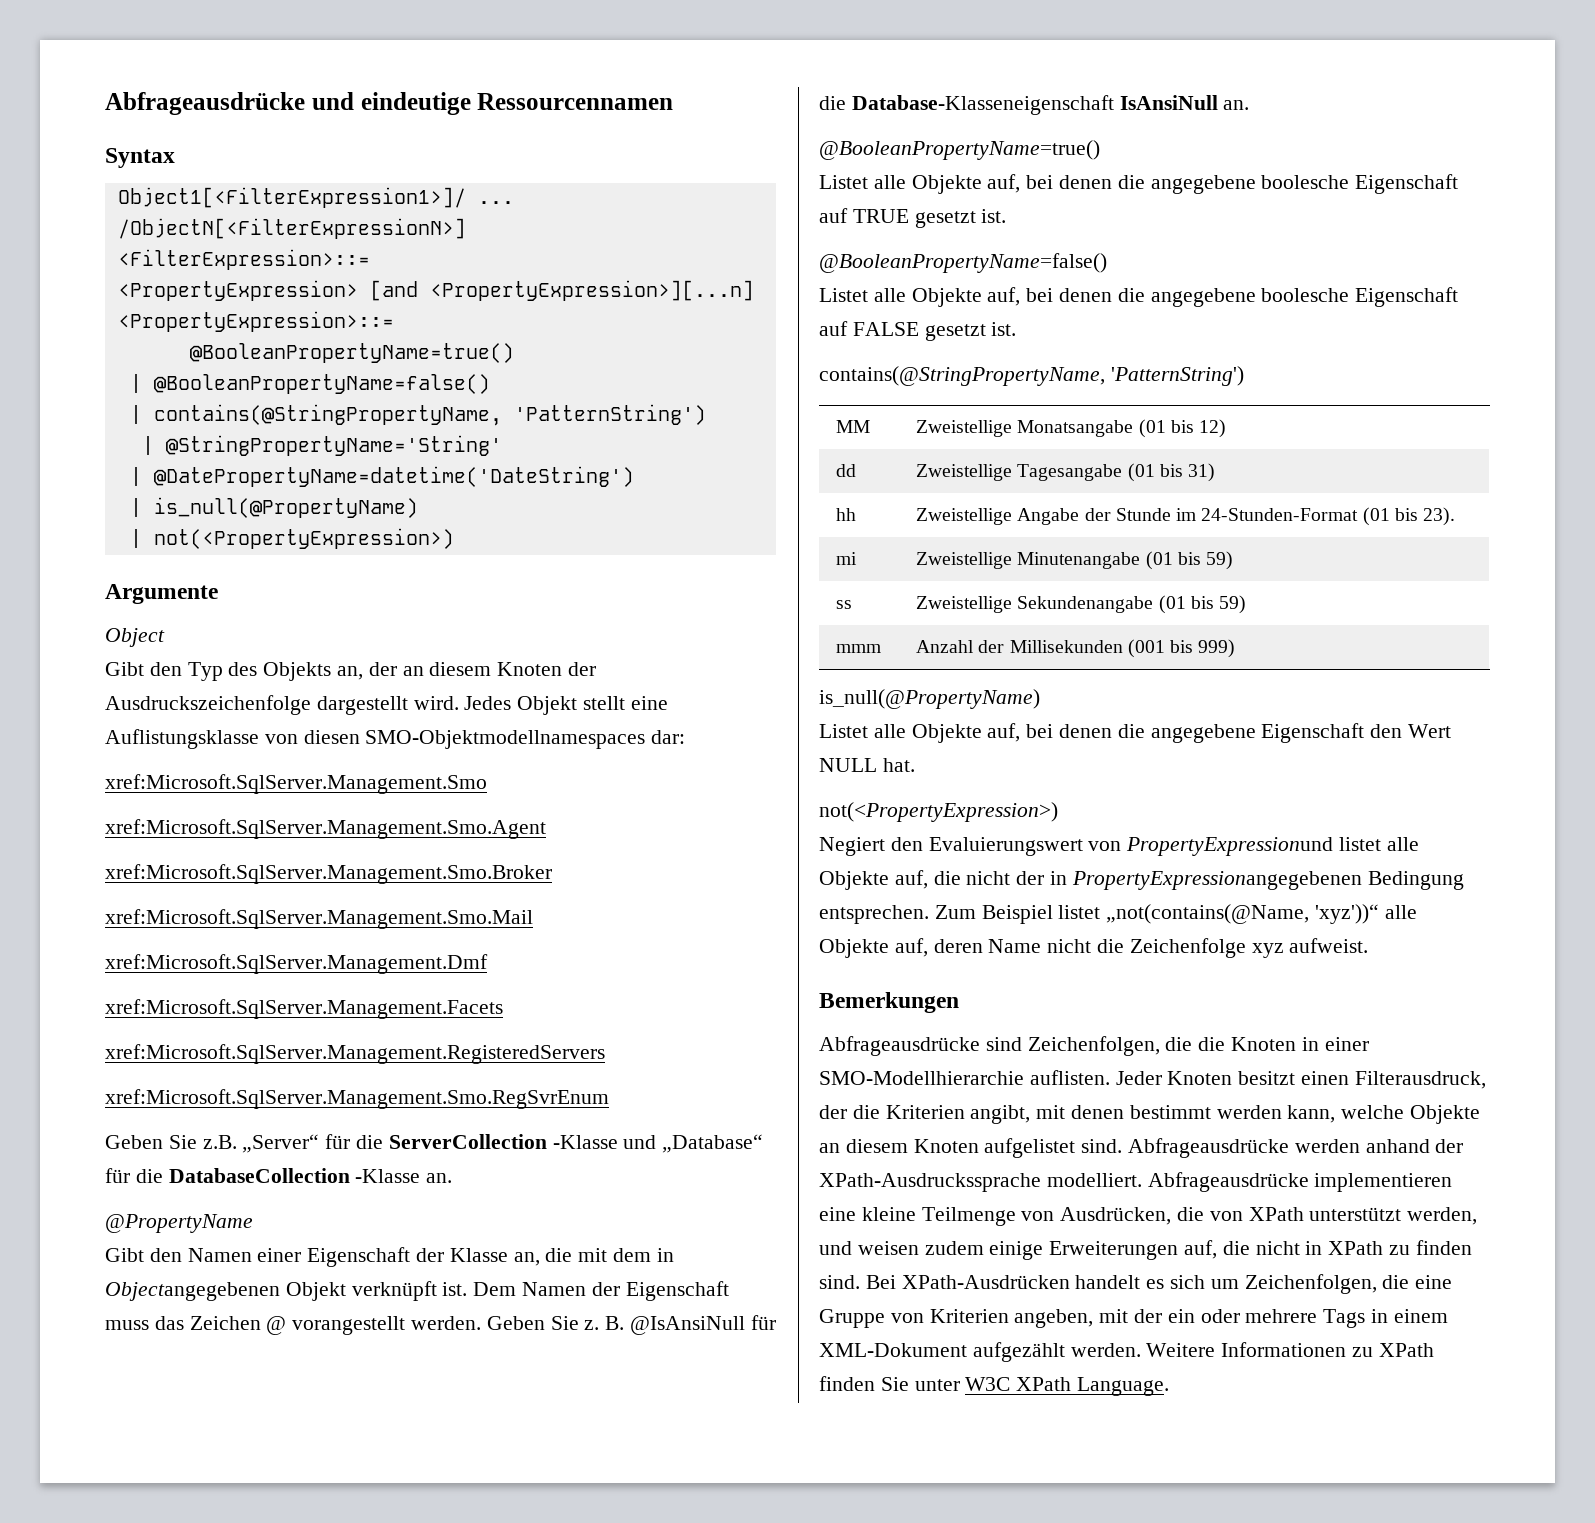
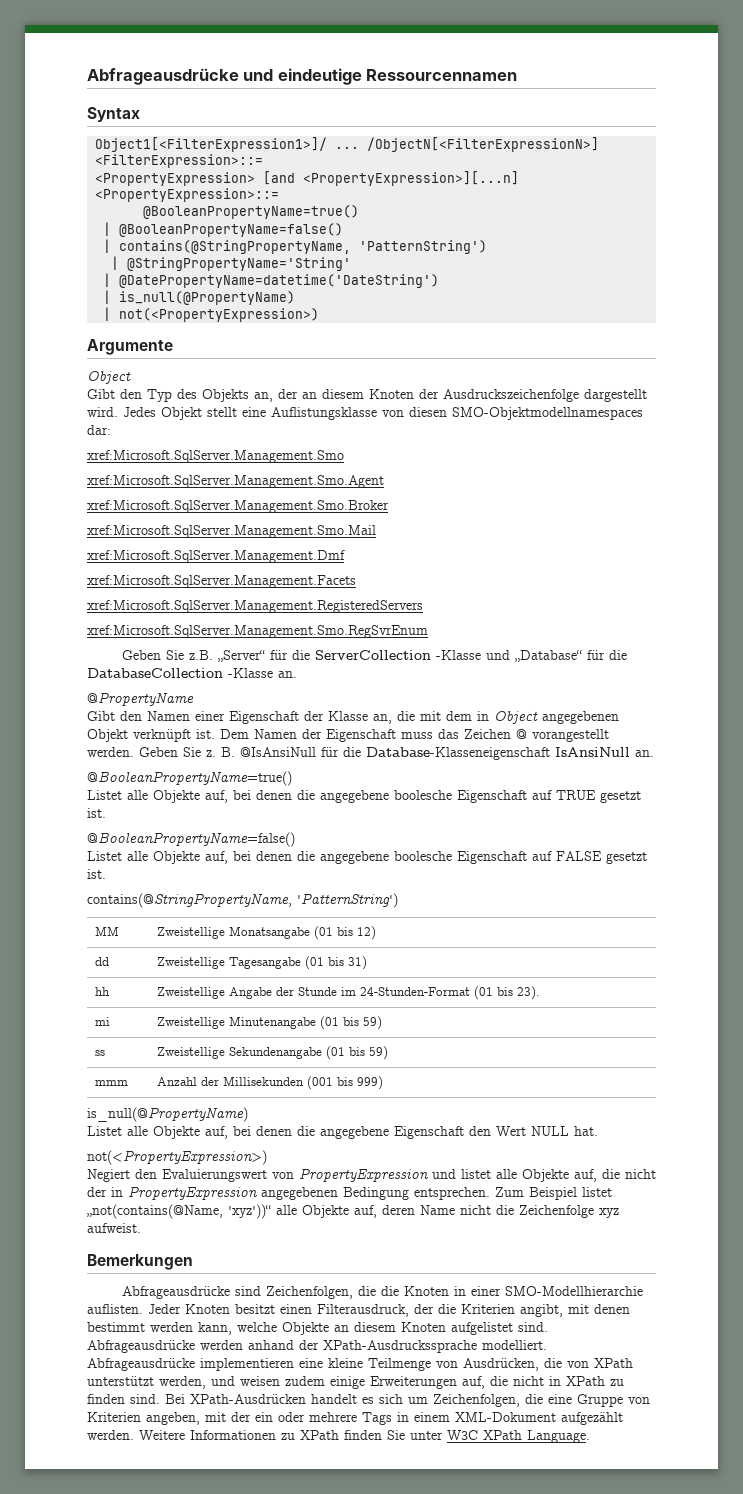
- Gibt den Namen einer Eigenschaft der Klasse an, die mit dem in Objectangegebenen Objekt verknüpft ist.
+ Gibt den Namen einer Eigenschaft der Klasse an, die mit dem in Object angegebenen Objekt verknüpft ist.
- Negiert den Evaluierungswert von PropertyExpressionund listet alle Objekte auf, die nicht der in PropertyExpressionangegebenen Bedingung entsprechen.
+ Negiert den Evaluierungswert von PropertyExpression und listet alle Objekte auf, die nicht der in PropertyExpression angegebenen Bedingung entsprechen.

